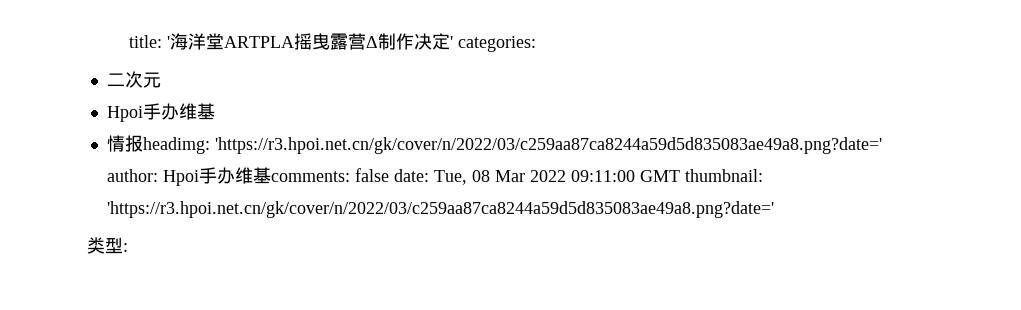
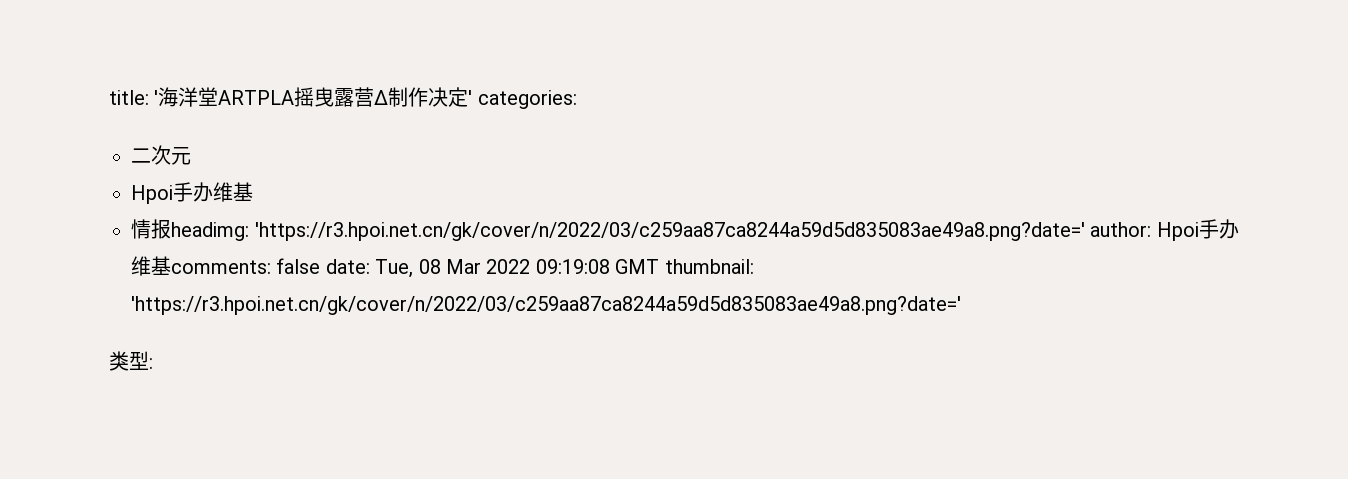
- 情报headimg: 'https://r3.hpoi.net.cn/gk/cover/n/2022/03/c259aa87ca8244a59d5d835083ae49a8.png?date=' author: Hpoi手办维基comments: false date: Tue, 08 Mar 2022 09:11:00 GMT thumbnail: 'https://r3.hpoi.net.cn/gk/cover/n/2022/03/c259aa87ca8244a59d5d835083ae49a8.png?date='
+ 情报headimg: 'https://r3.hpoi.net.cn/gk/cover/n/2022/03/c259aa87ca8244a59d5d835083ae49a8.png?date=' author: Hpoi手办维基comments: false date: Tue, 08 Mar 2022 09:19:08 GMT thumbnail: 'https://r3.hpoi.net.cn/gk/cover/n/2022/03/c259aa87ca8244a59d5d835083ae49a8.png?date='

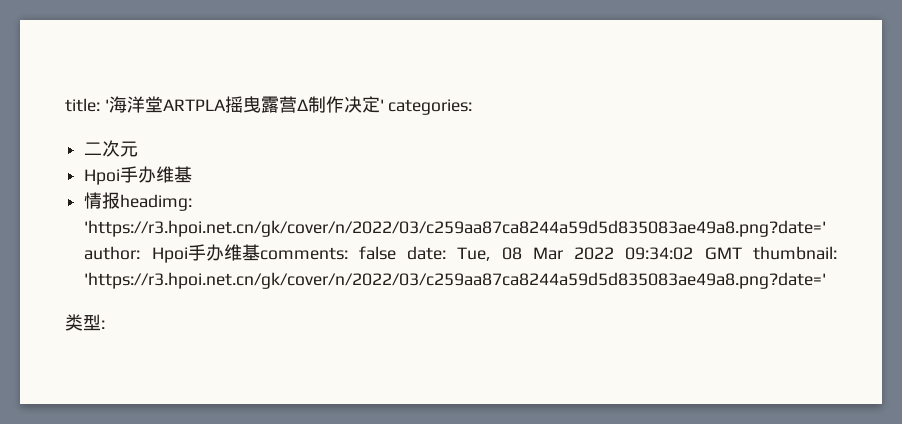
- 情报headimg: 'https://r3.hpoi.net.cn/gk/cover/n/2022/03/c259aa87ca8244a59d5d835083ae49a8.png?date=' author: Hpoi手办维基comments: false date: Tue, 08 Mar 2022 09:19:08 GMT thumbnail: 'https://r3.hpoi.net.cn/gk/cover/n/2022/03/c259aa87ca8244a59d5d835083ae49a8.png?date='
+ 情报headimg: 'https://r3.hpoi.net.cn/gk/cover/n/2022/03/c259aa87ca8244a59d5d835083ae49a8.png?date=' author: Hpoi手办维基comments: false date: Tue, 08 Mar 2022 09:34:02 GMT thumbnail: 'https://r3.hpoi.net.cn/gk/cover/n/2022/03/c259aa87ca8244a59d5d835083ae49a8.png?date='

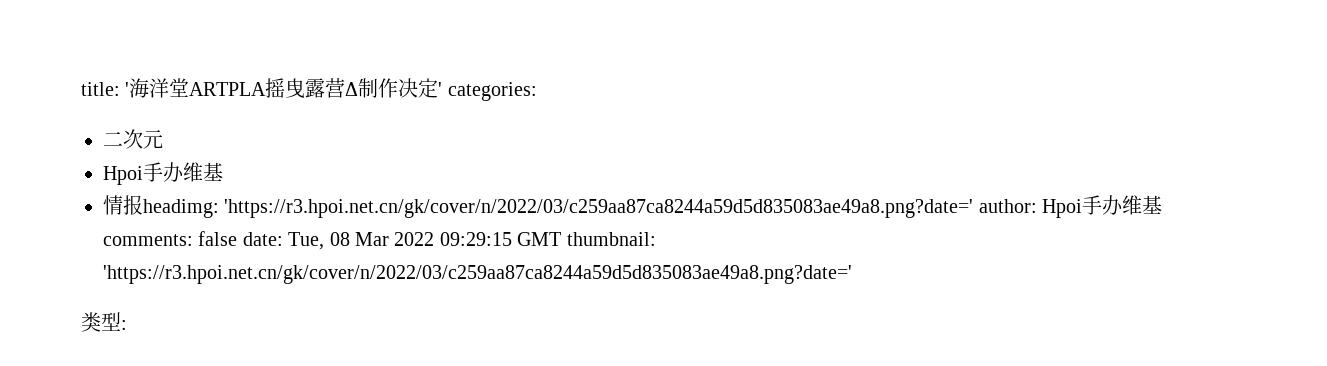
- 情报headimg: 'https://r3.hpoi.net.cn/gk/cover/n/2022/03/c259aa87ca8244a59d5d835083ae49a8.png?date=' author: Hpoi手办维基comments: false date: Tue, 08 Mar 2022 09:34:02 GMT thumbnail: 'https://r3.hpoi.net.cn/gk/cover/n/2022/03/c259aa87ca8244a59d5d835083ae49a8.png?date='
+ 情报headimg: 'https://r3.hpoi.net.cn/gk/cover/n/2022/03/c259aa87ca8244a59d5d835083ae49a8.png?date=' author: Hpoi手办维基comments: false date: Tue, 08 Mar 2022 09:29:15 GMT thumbnail: 'https://r3.hpoi.net.cn/gk/cover/n/2022/03/c259aa87ca8244a59d5d835083ae49a8.png?date='

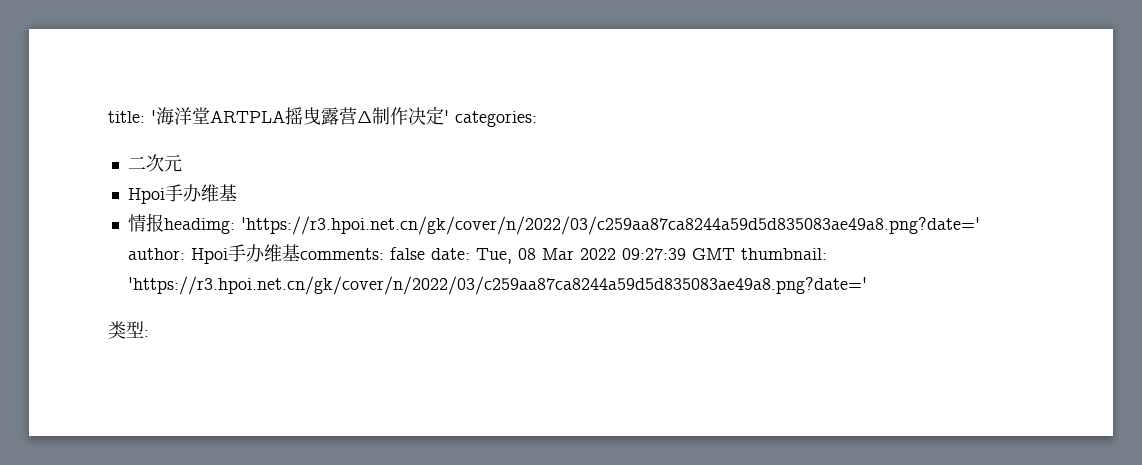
- 情报headimg: 'https://r3.hpoi.net.cn/gk/cover/n/2022/03/c259aa87ca8244a59d5d835083ae49a8.png?date=' author: Hpoi手办维基comments: false date: Tue, 08 Mar 2022 09:29:15 GMT thumbnail: 'https://r3.hpoi.net.cn/gk/cover/n/2022/03/c259aa87ca8244a59d5d835083ae49a8.png?date='
+ 情报headimg: 'https://r3.hpoi.net.cn/gk/cover/n/2022/03/c259aa87ca8244a59d5d835083ae49a8.png?date=' author: Hpoi手办维基comments: false date: Tue, 08 Mar 2022 09:27:39 GMT thumbnail: 'https://r3.hpoi.net.cn/gk/cover/n/2022/03/c259aa87ca8244a59d5d835083ae49a8.png?date='

